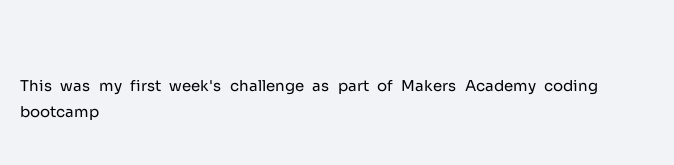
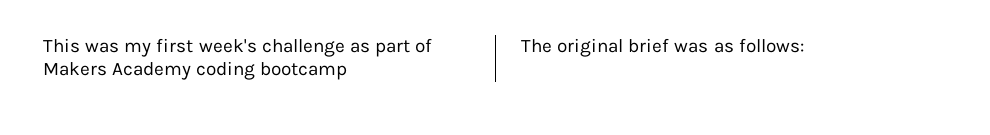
+ The original brief was as follows:

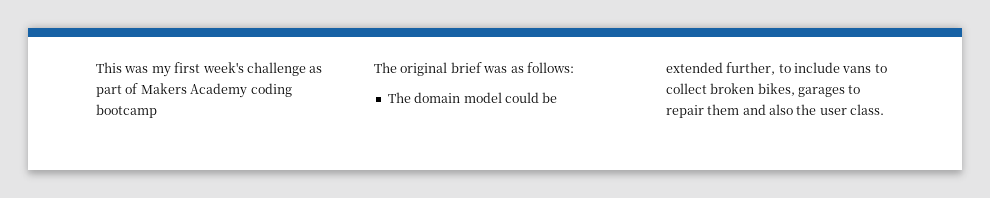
+ The domain model could be extended further, to include vans to collect broken bikes, garages to repair them and also the user class.

